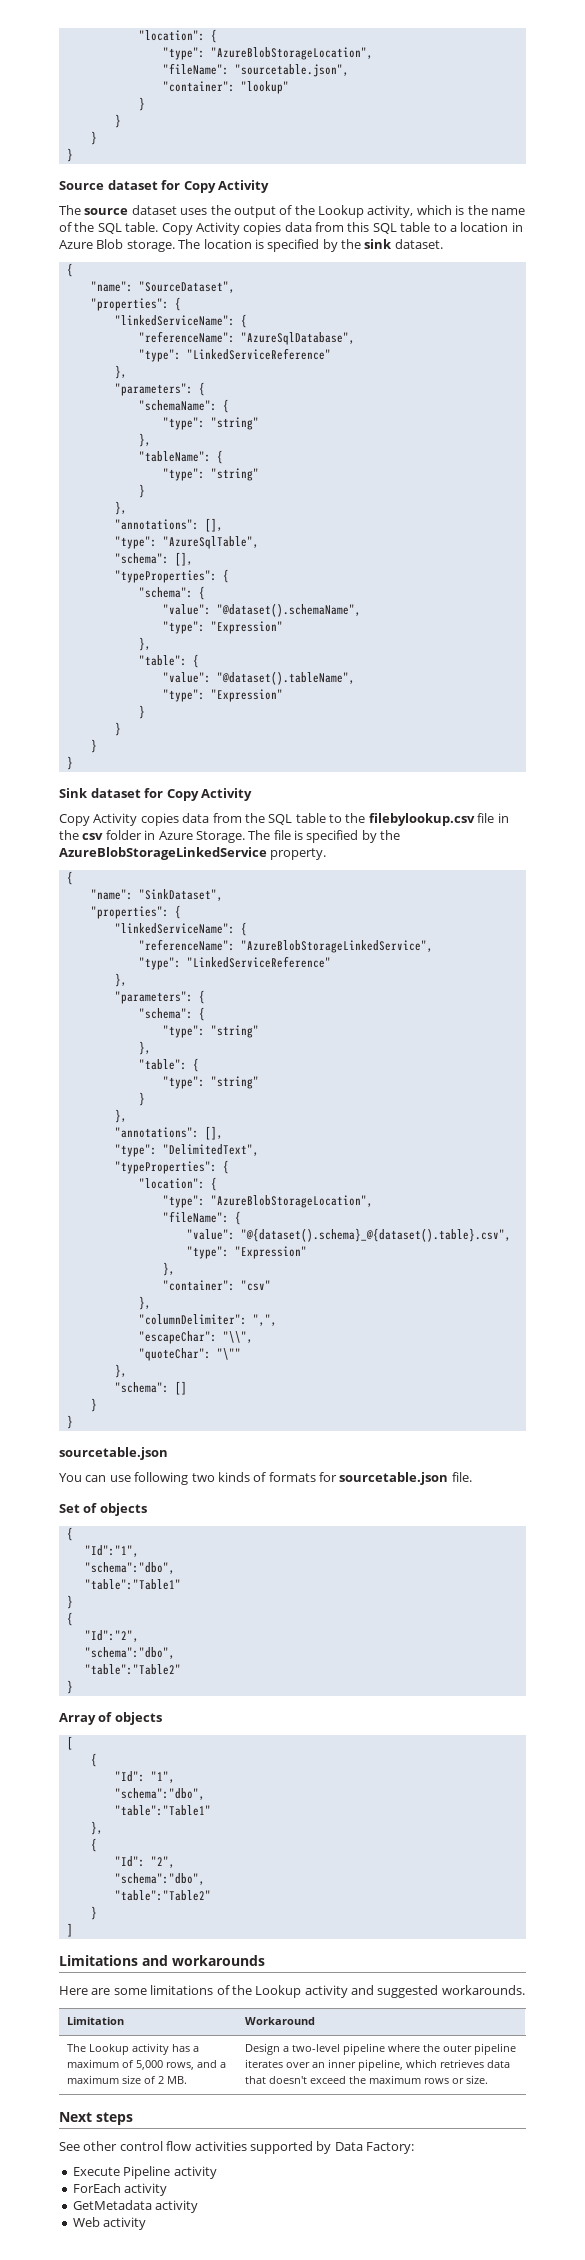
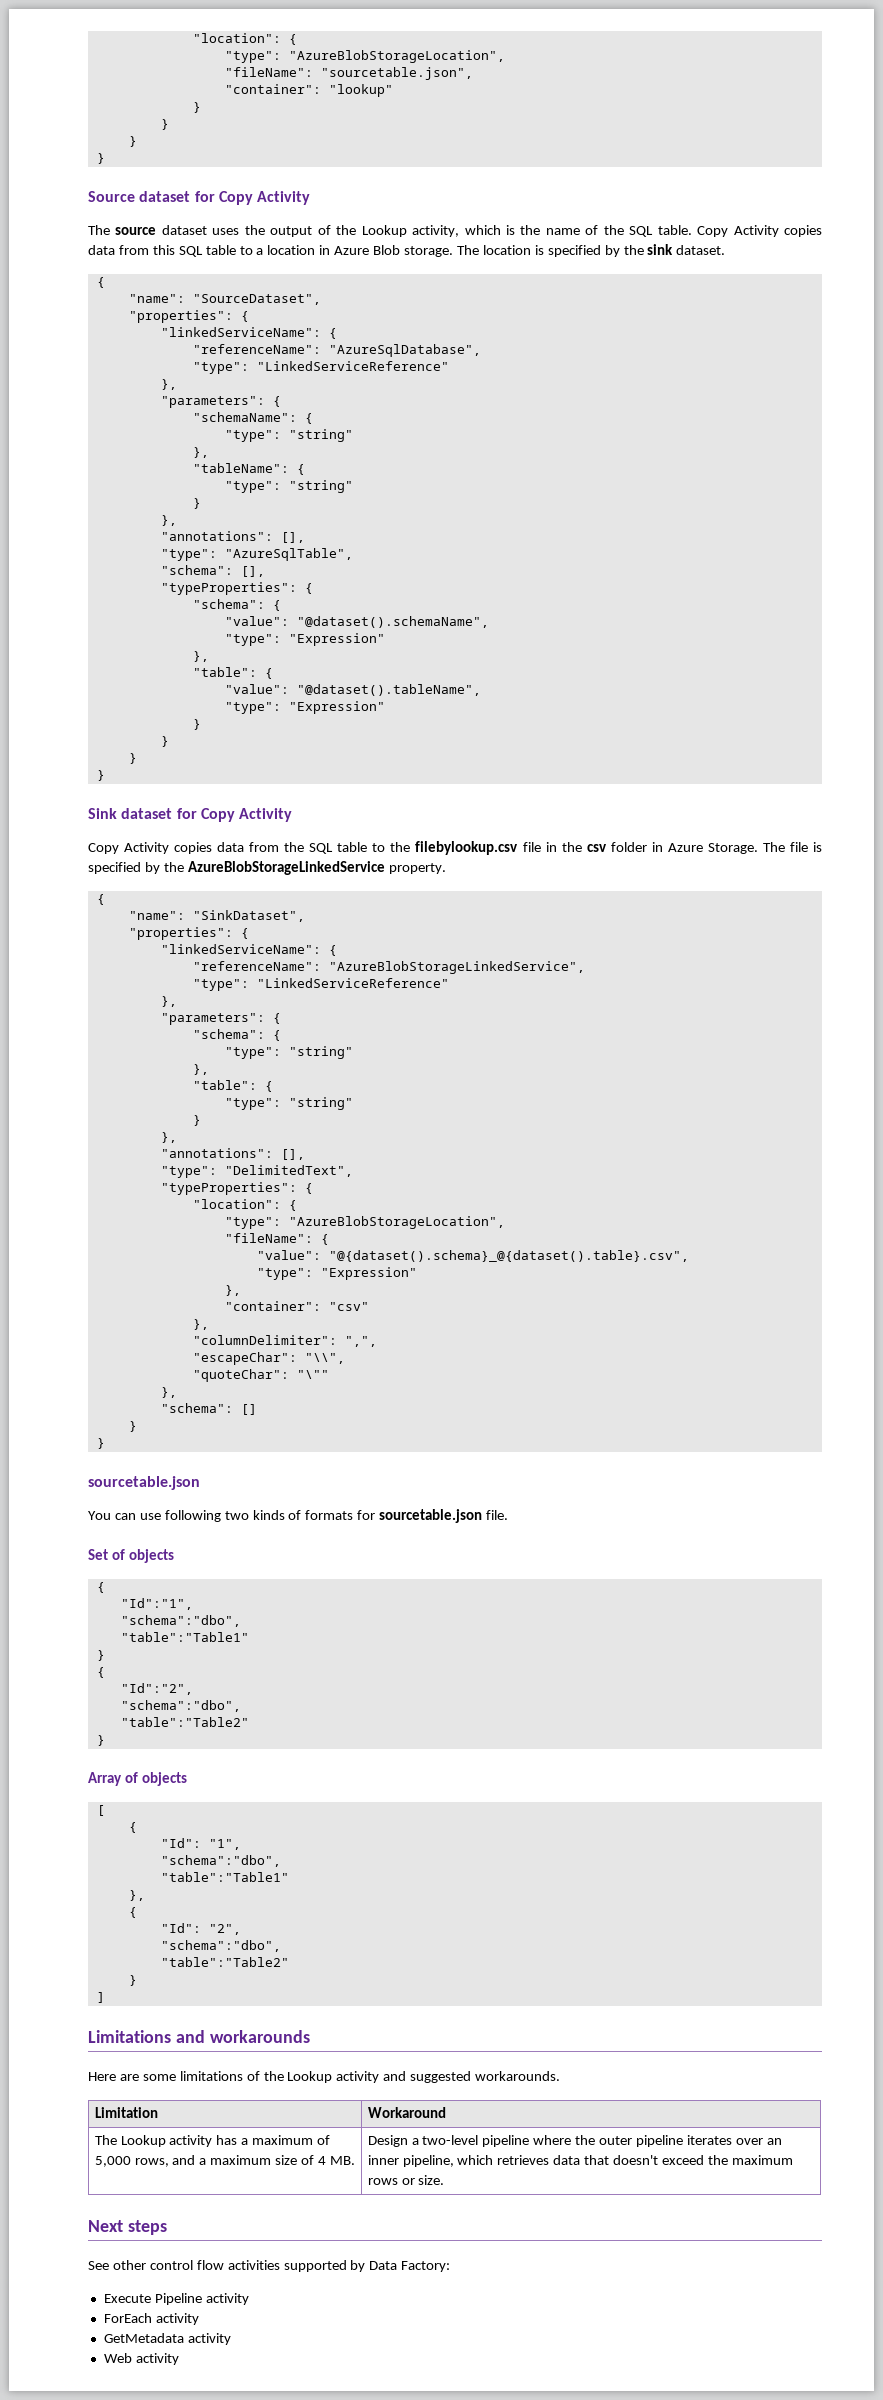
- The Lookup activity has a maximum of 5,000 rows, and a maximum size of 2 MB. | Design a two-level pipeline where the outer pipeline iterates over an inner pipeline, which retrieves data that doesn't exceed the maximum rows or size.
+ The Lookup activity has a maximum of 5,000 rows, and a maximum size of 4 MB. | Design a two-level pipeline where the outer pipeline iterates over an inner pipeline, which retrieves data that doesn't exceed the maximum rows or size.

